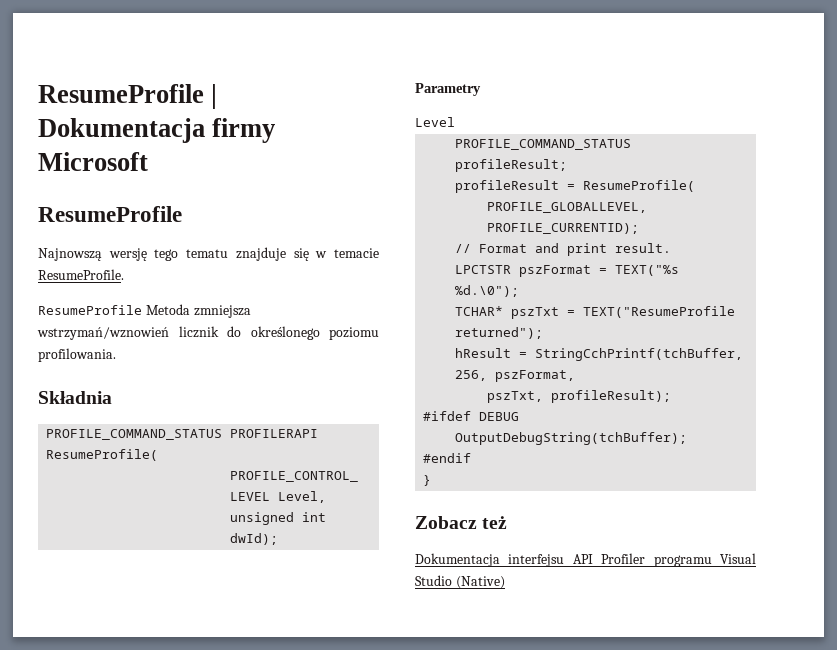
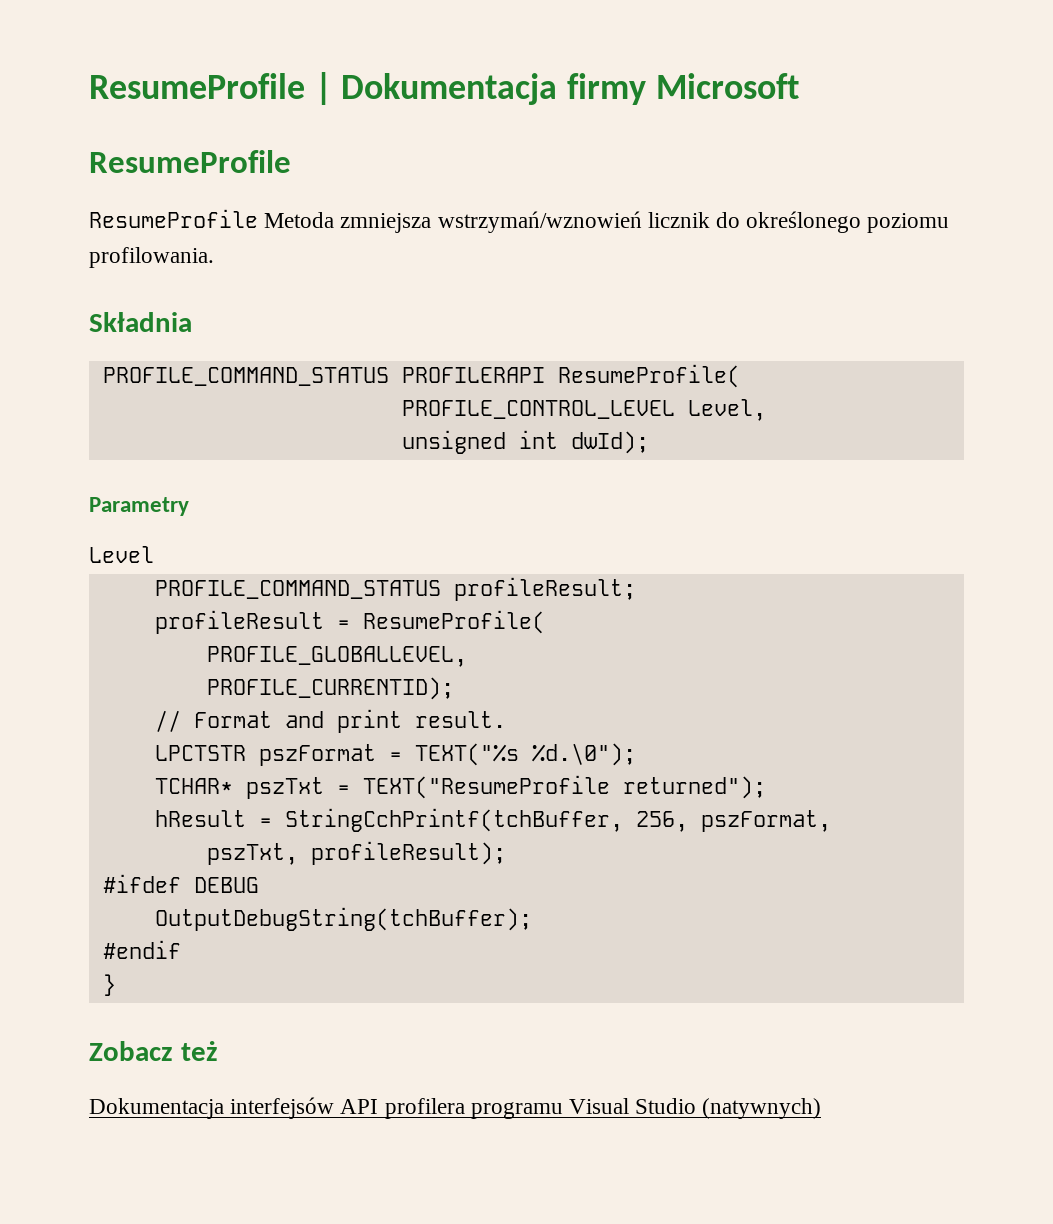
- Najnowszą wersję tego tematu znajduje się w temacie ResumeProfile.
- Dokumentacja interfejsu API Profiler programu Visual Studio (Native)
+ Dokumentacja interfejsów API profilera programu Visual Studio (natywnych)

